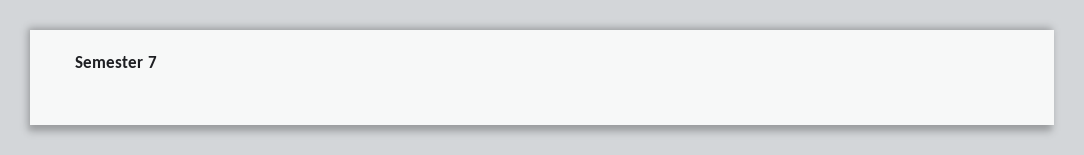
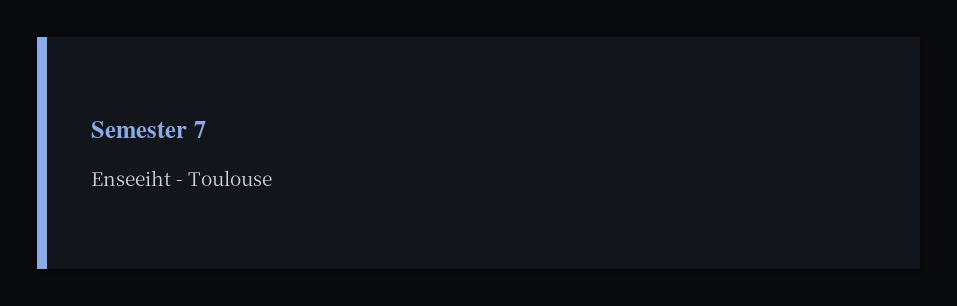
+ Enseeiht - Toulouse

